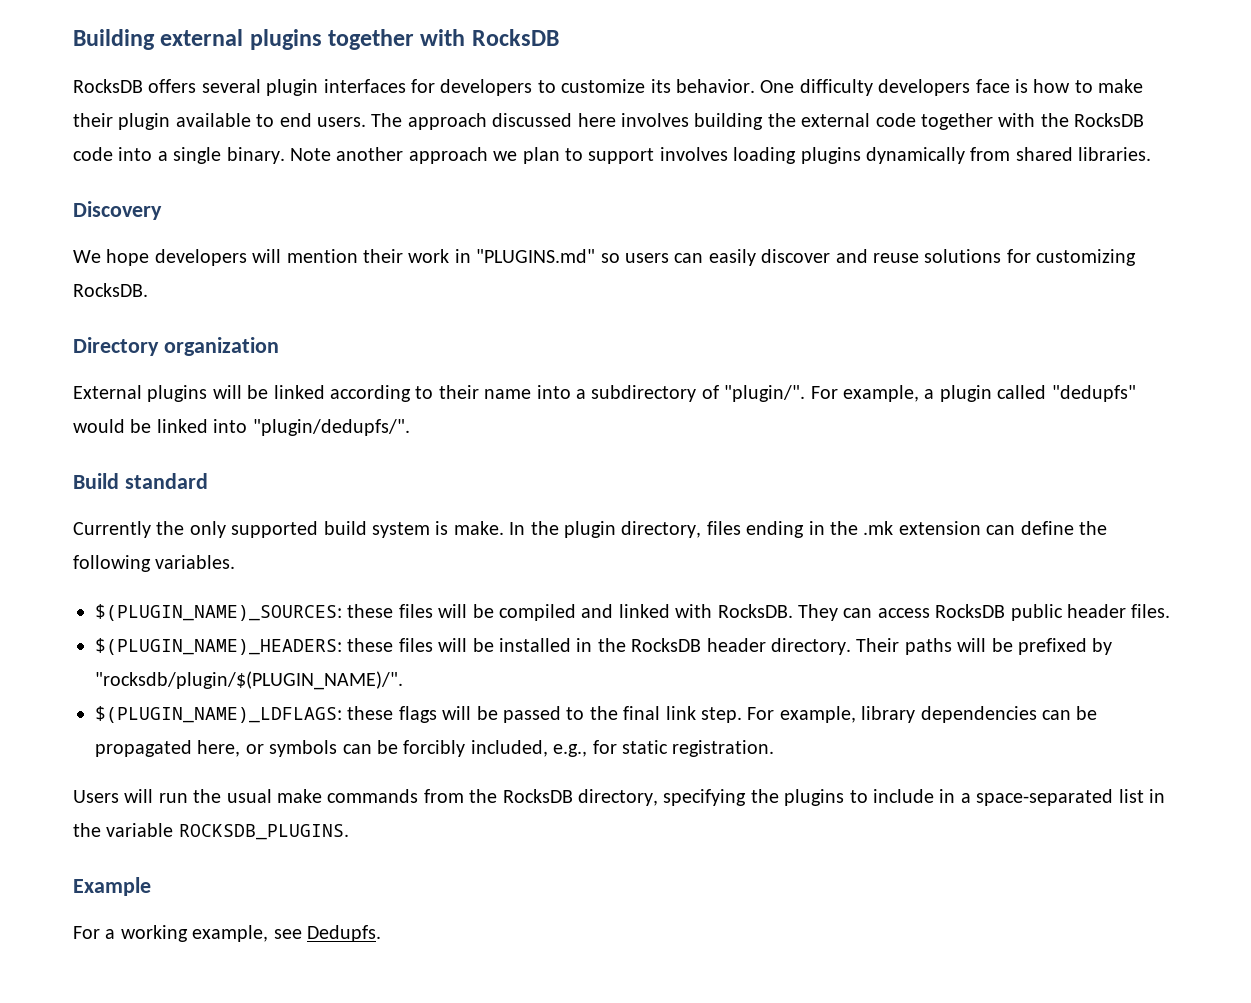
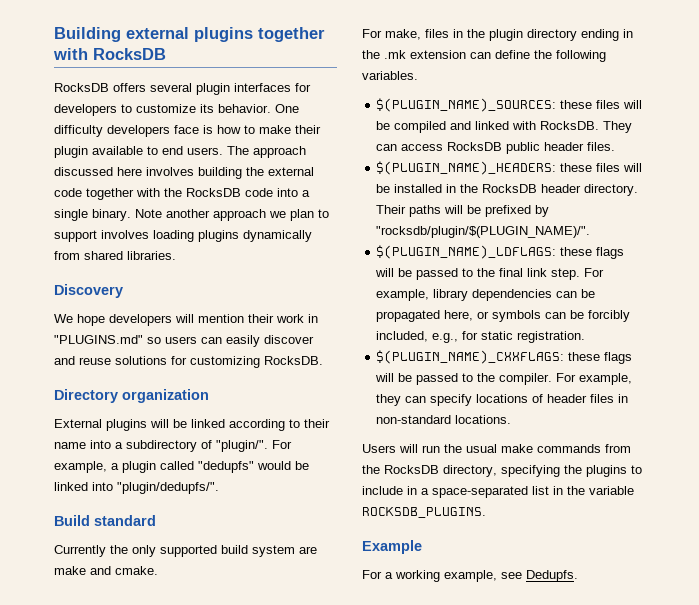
- Currently the only supported build system is make. In the plugin directory, files ending in the .mk extension can define the following variables.
+ Currently the only supported build system are make and cmake.
+ For make, files in the plugin directory ending in the .mk extension can define the following variables.
+ $(PLUGIN_NAME)_CXXFLAGS: these flags will be passed to the compiler. For example, they can specify locations of header files in non-standard locations.

